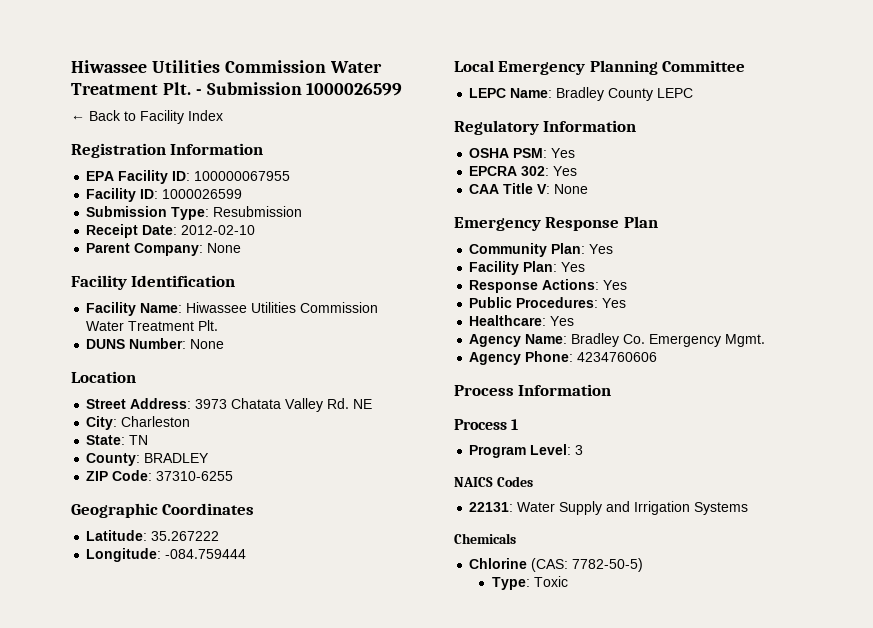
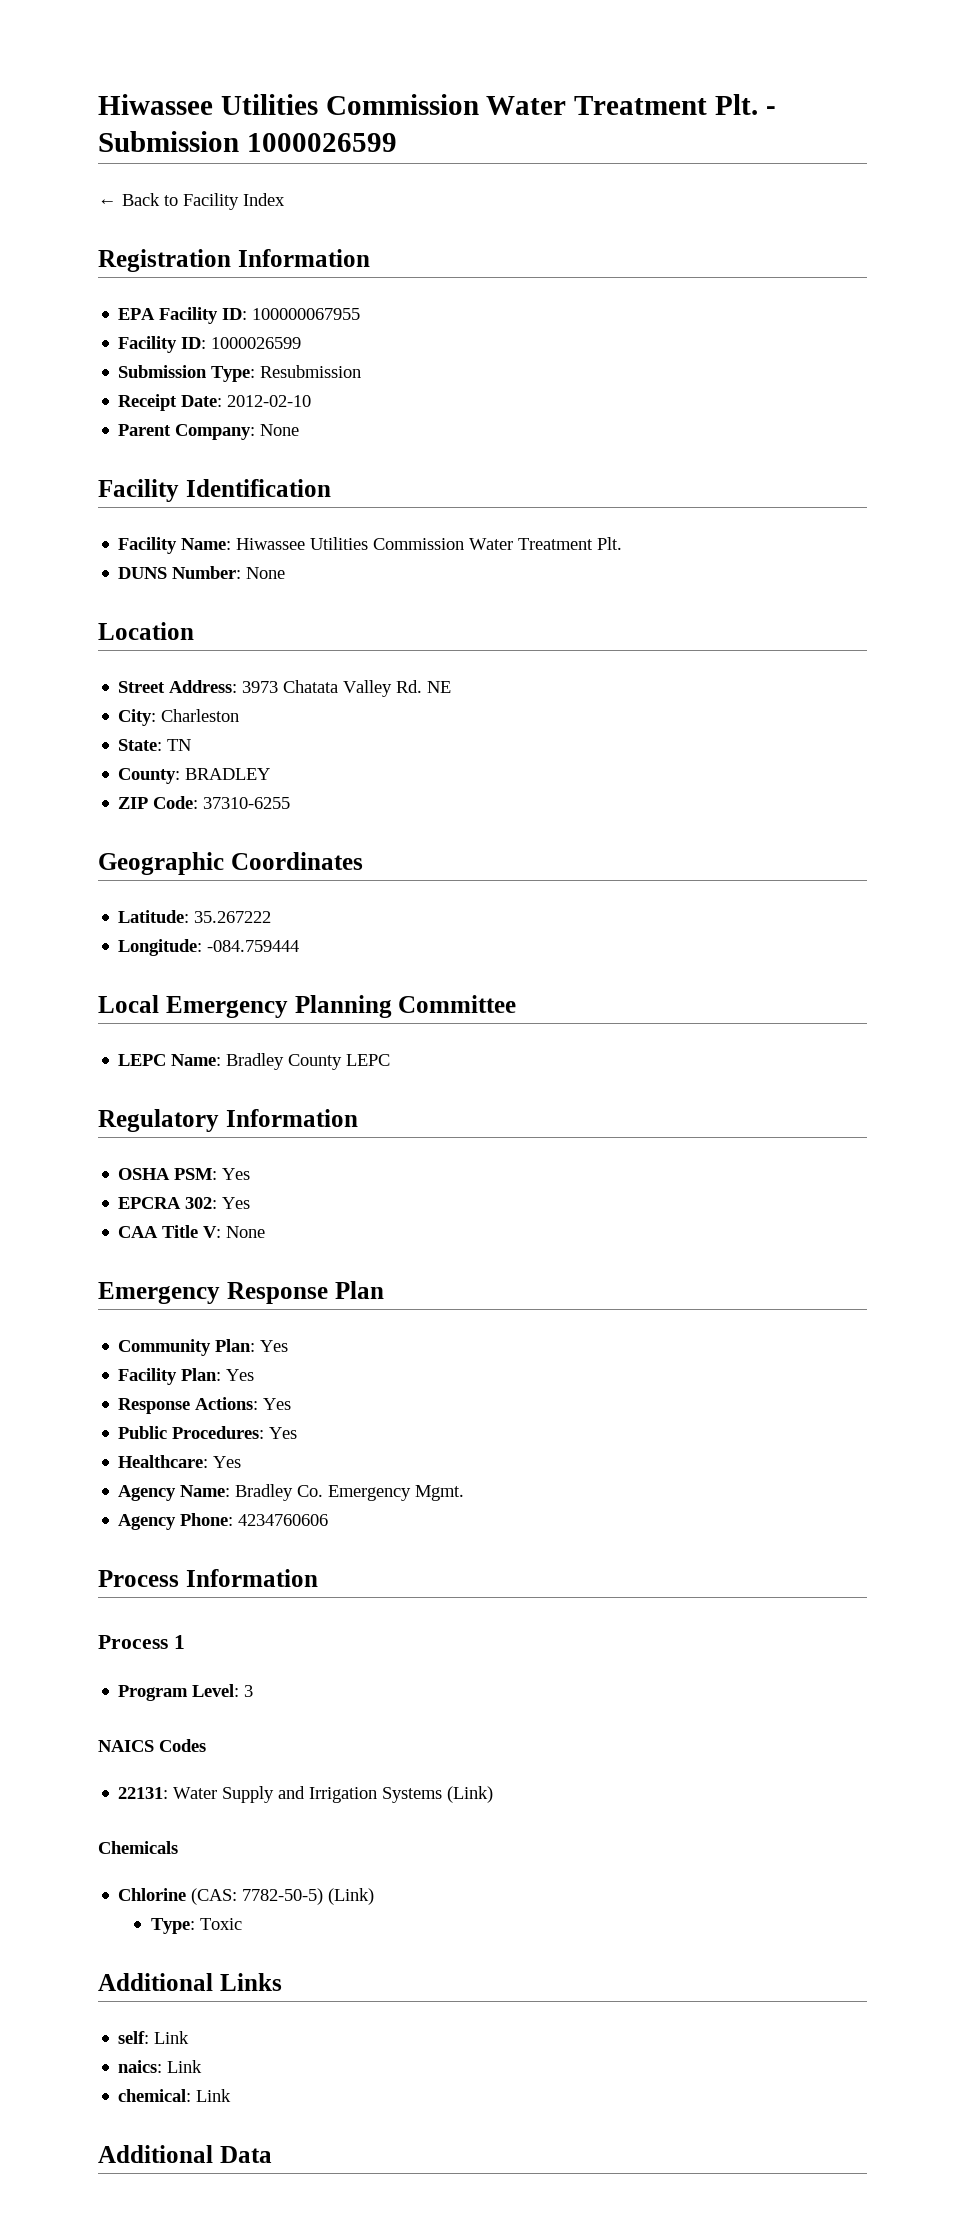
- 22131: Water Supply and Irrigation Systems
+ 22131: Water Supply and Irrigation Systems (Link)
- Chlorine (CAS: 7782-50-5)
+ Chlorine (CAS: 7782-50-5) (Link)
+ Additional Links
+ self: Link
+ naics: Link
+ chemical: Link
+ Additional Data

